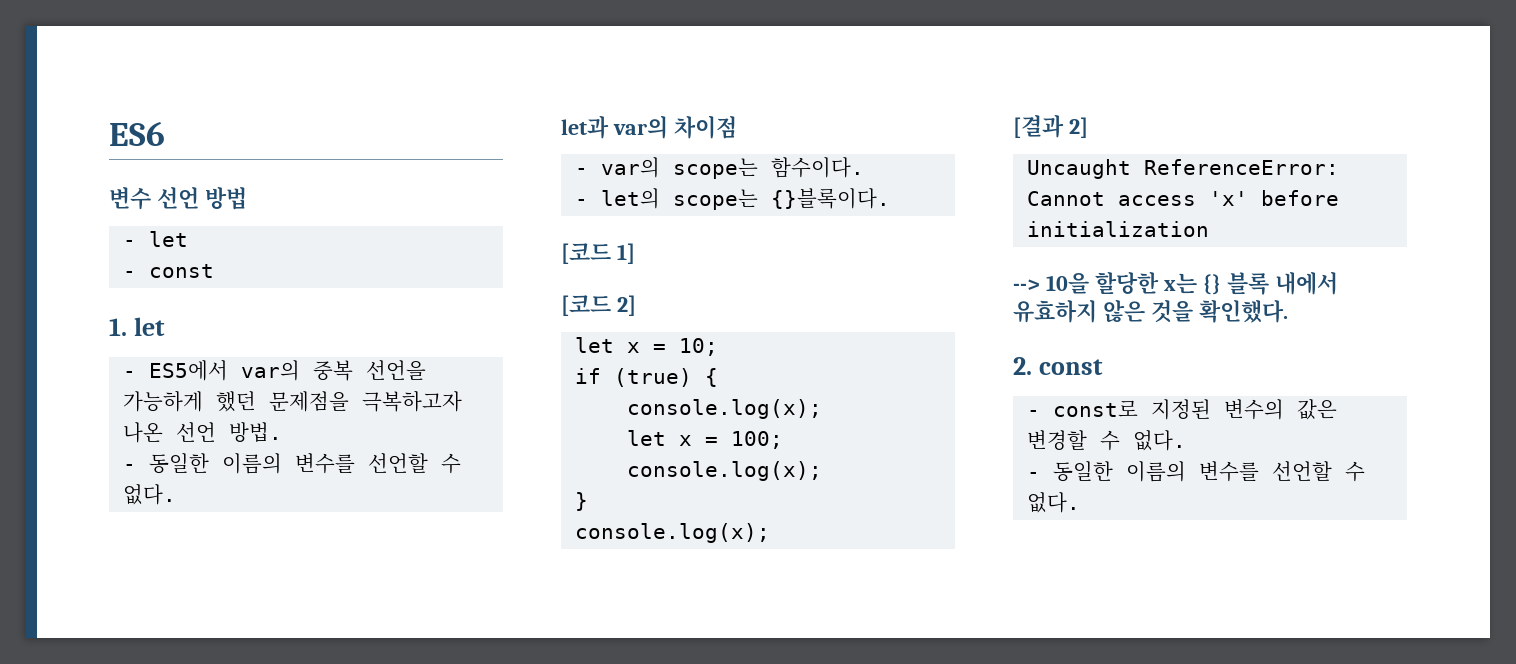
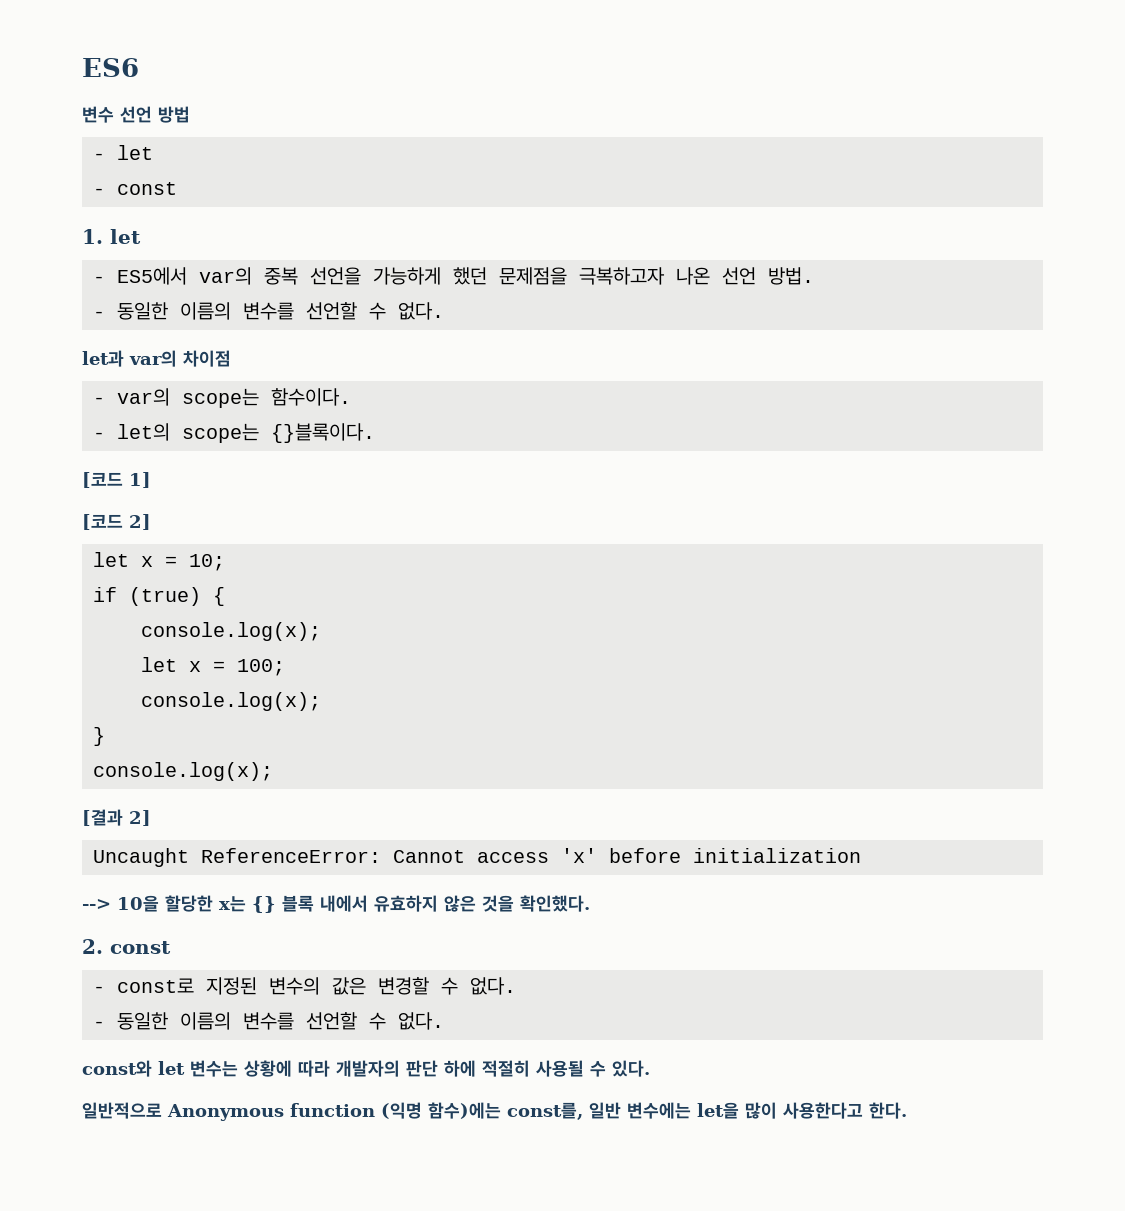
+ const와 let 변수는 상황에 따라 개발자의 판단 하에 적절히 사용될 수 있다.
+ 일반적으로 Anonymous function (익명 함수)에는 const를, 일반 변수에는 let을 많이 사용한다고 한다.

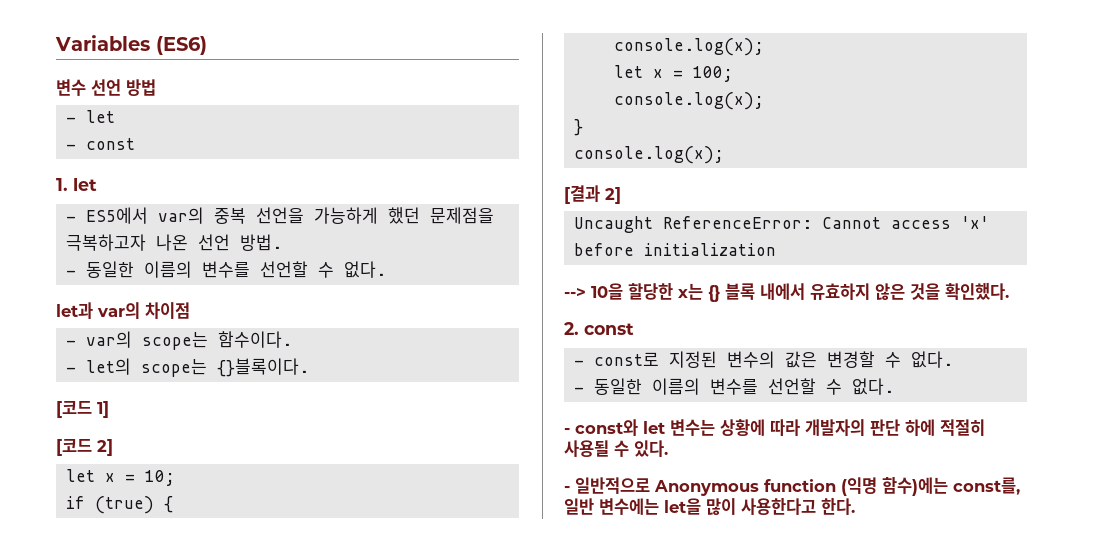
- ES6
+ Variables (ES6)
- const와 let 변수는 상황에 따라 개발자의 판단 하에 적절히 사용될 수 있다.
+ - const와 let 변수는 상황에 따라 개발자의 판단 하에 적절히 사용될 수 있다.
- 일반적으로 Anonymous function (익명 함수)에는 const를, 일반 변수에는 let을 많이 사용한다고 한다.
+ - 일반적으로 Anonymous function (익명 함수)에는 const를, 일반 변수에는 let을 많이 사용한다고 한다.

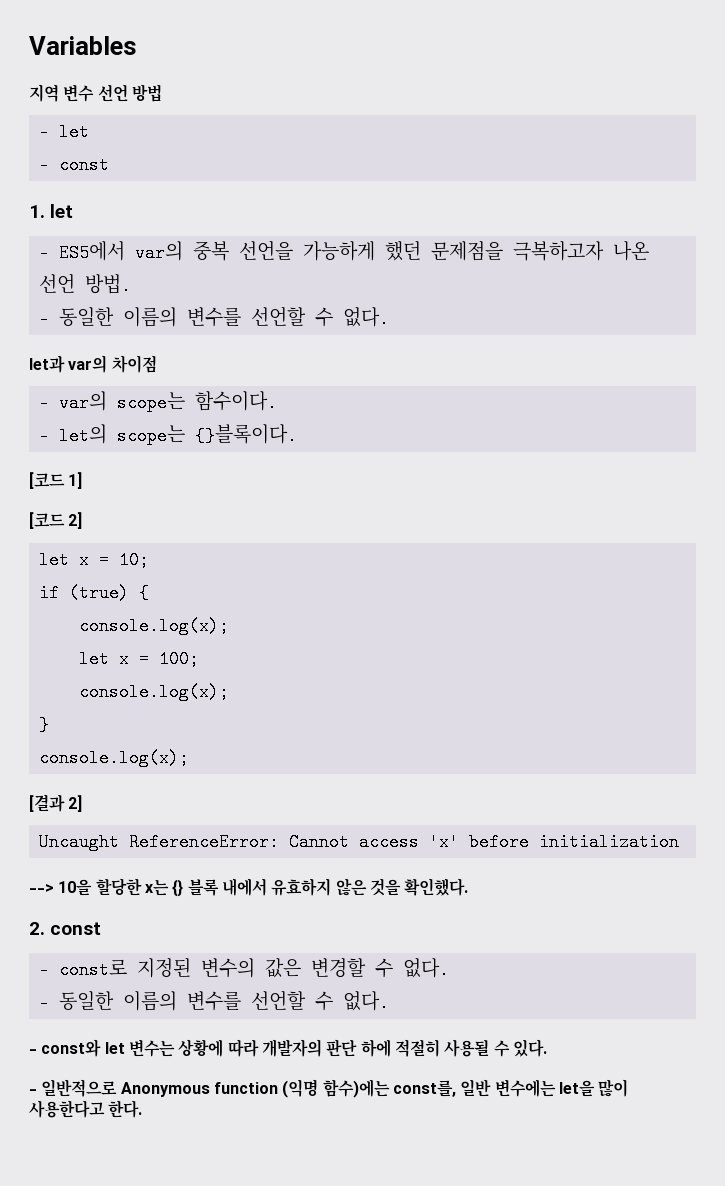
- Variables (ES6)
- 변수 선언 방법
+ Variables
+ 지역 변수 선언 방법

